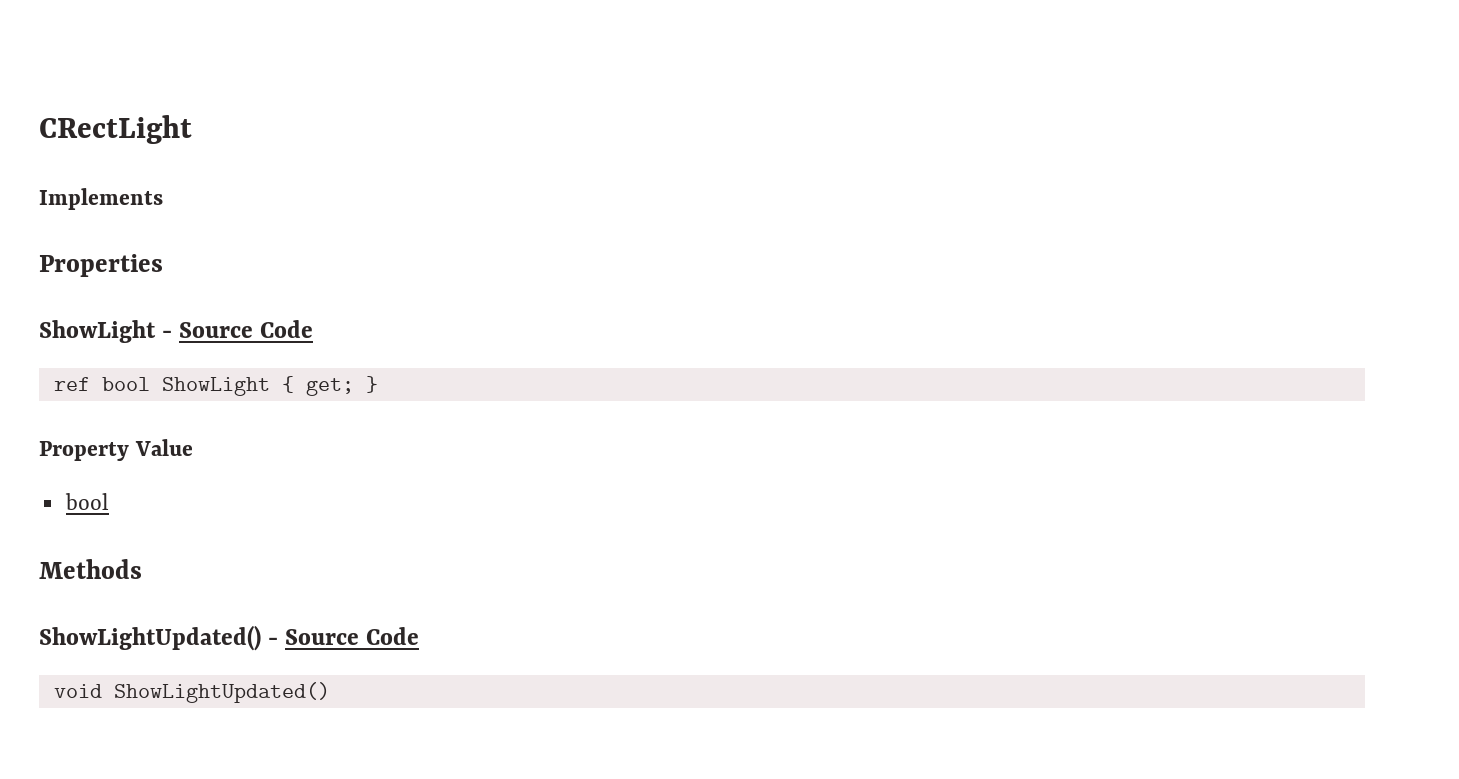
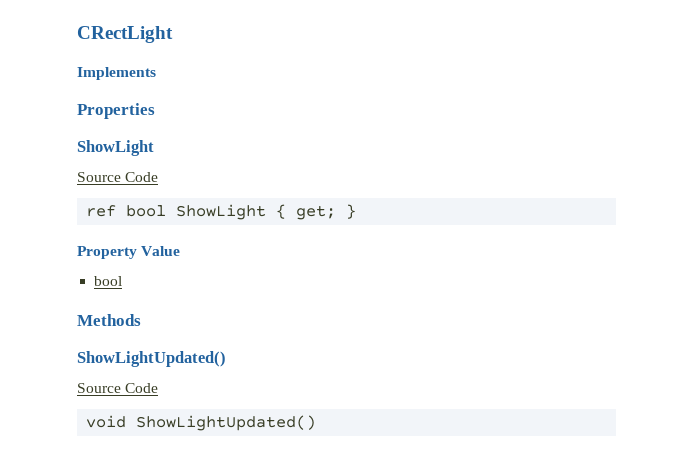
  Properties
- ShowLight - Source Code
+ ShowLight
+ Source Code
  Methods
- ShowLightUpdated() - Source Code
+ ShowLightUpdated()
+ Source Code

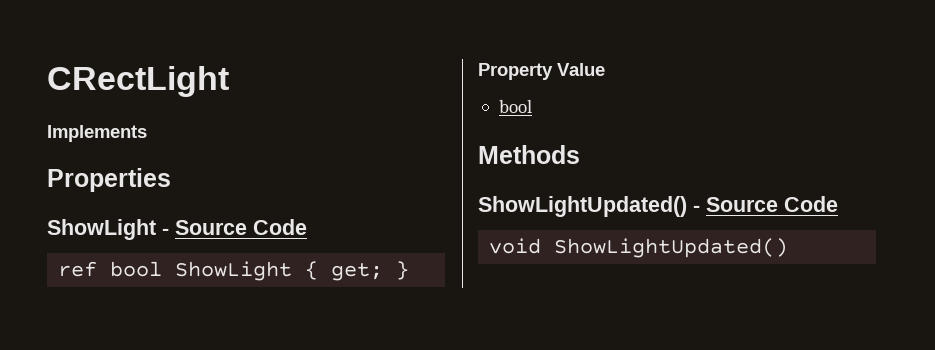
  Properties
- ShowLight
- Source Code
+ ShowLight - Source Code
  Methods
- ShowLightUpdated()
- Source Code
+ ShowLightUpdated() - Source Code

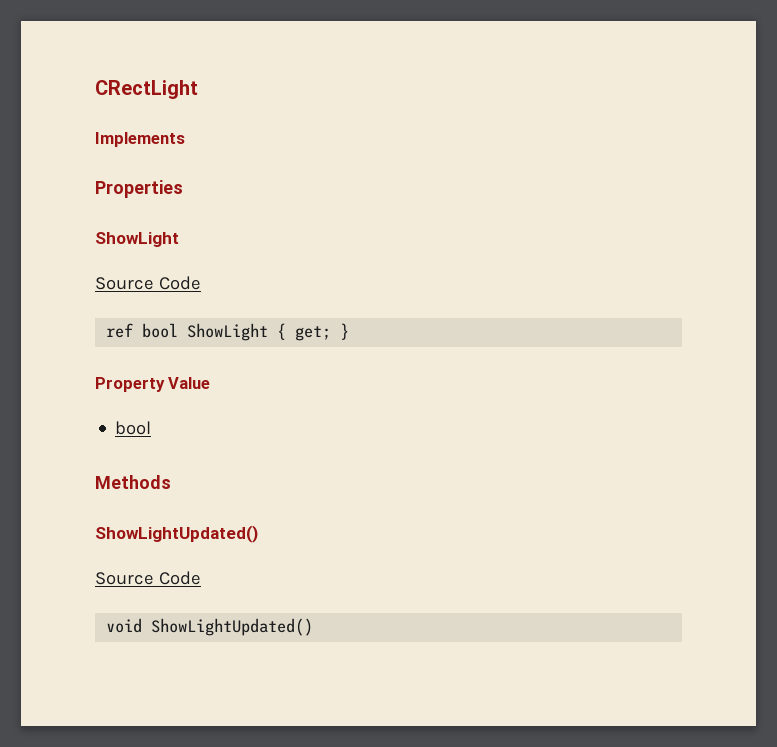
  Properties
- ShowLight - Source Code
+ ShowLight
+ Source Code
  Methods
- ShowLightUpdated() - Source Code
+ ShowLightUpdated()
+ Source Code

